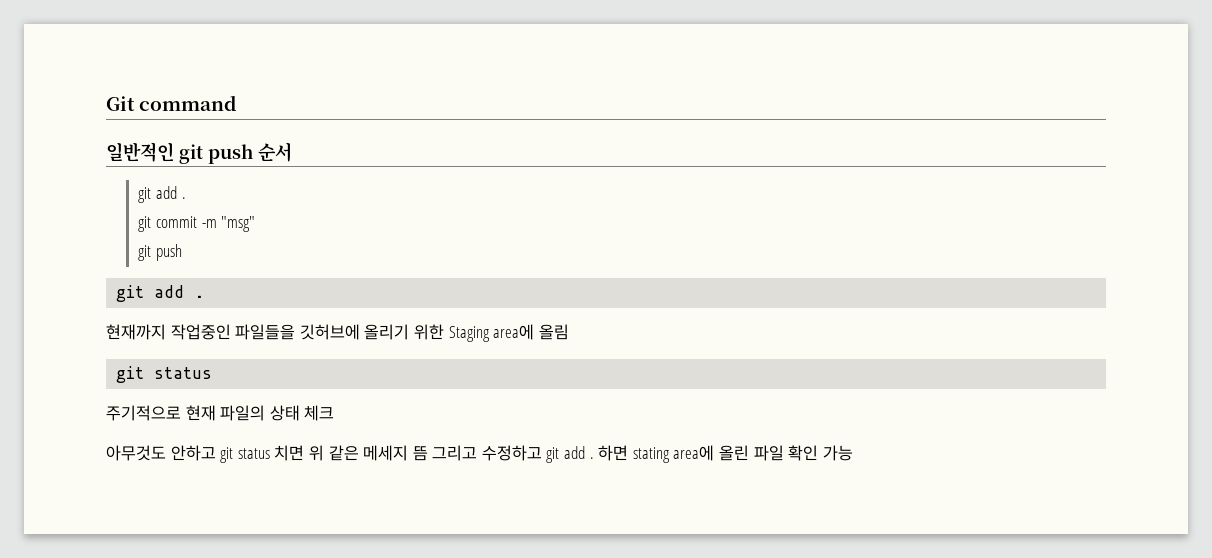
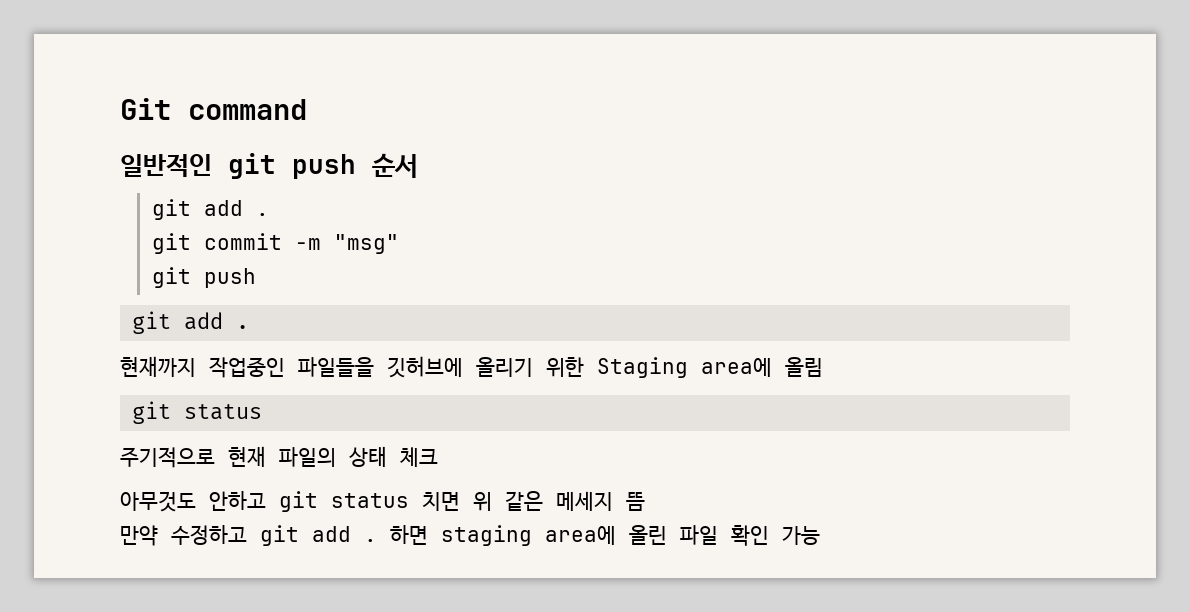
- 아무것도 안하고 git status 치면 위 같은 메세지 뜸 그리고 수정하고 git add .
+ 아무것도 안하고 git status 치면 위 같은 메세지 뜸
+ 만약 수정하고 git add .
- 하면 stating area에 올린 파일 확인 가능
+ 하면 staging area에 올린 파일 확인 가능

